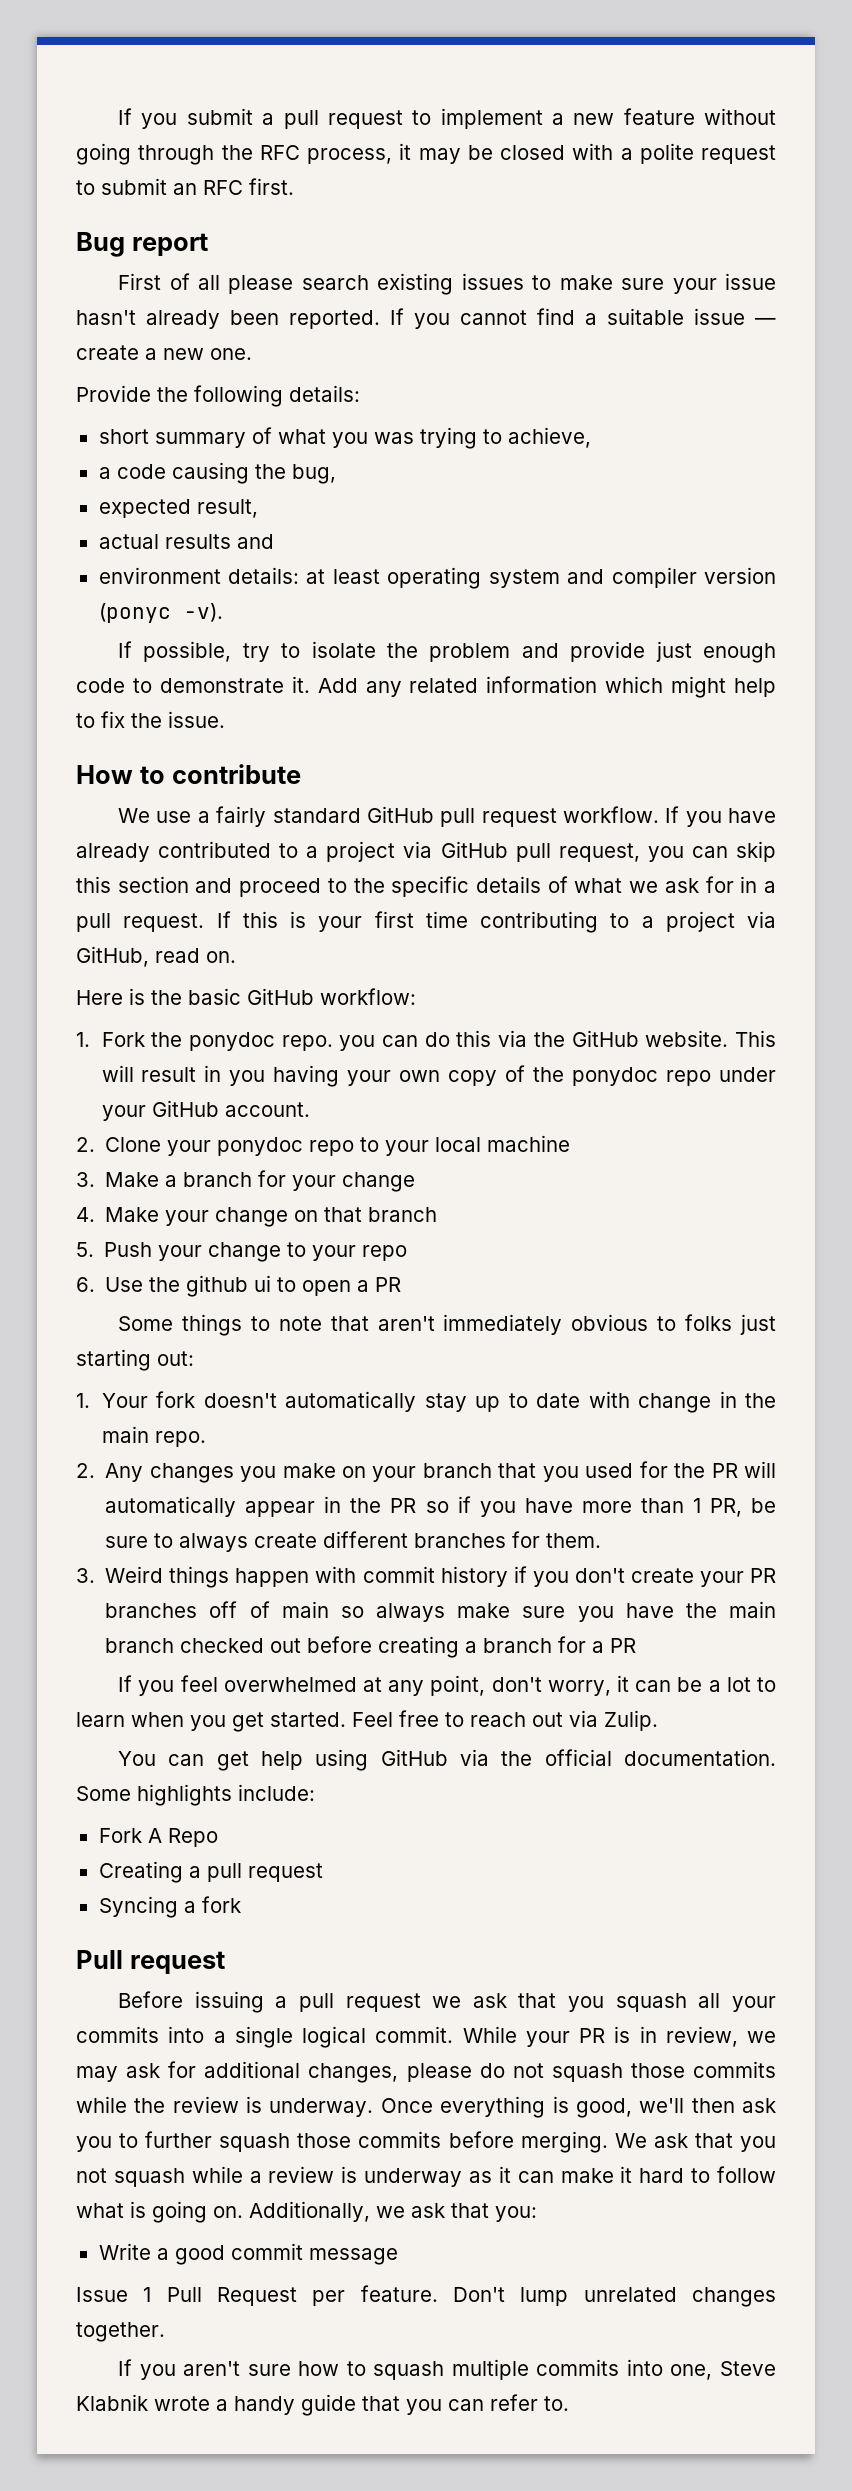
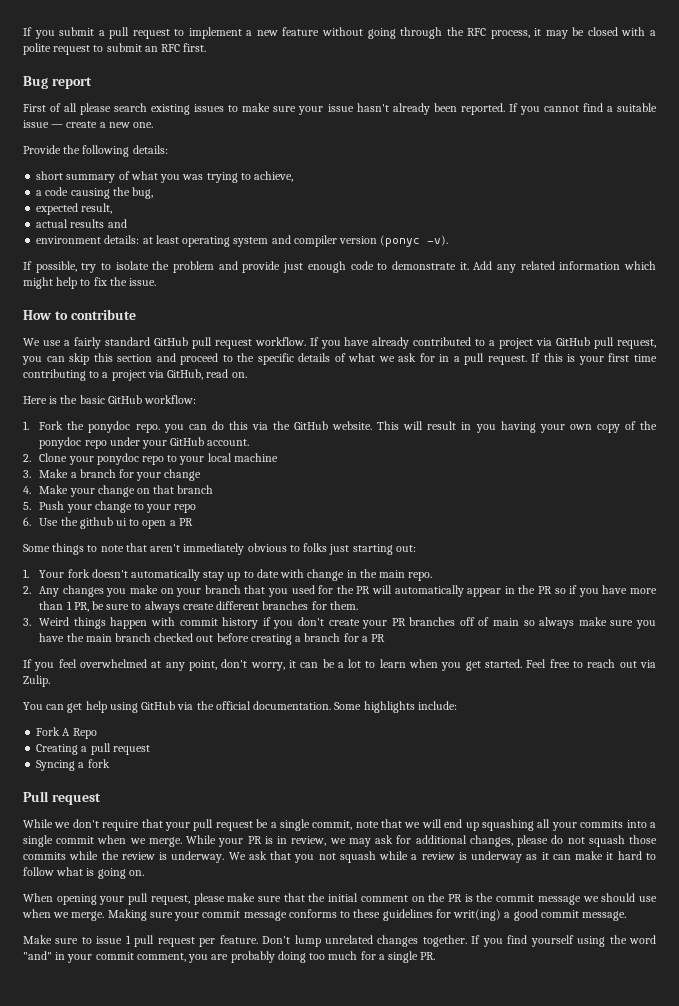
- Before issuing a pull request we ask that you squash all your commits into a single logical commit.
+ While we don't require that your pull request be a single commit, note that we will end up squashing all your commits into a single commit when we merge.
- Once everything is good, we'll then ask you to further squash those commits before merging.
- We ask that you not squash while a review is underway as it can make it hard to follow what is going on. Additionally, we ask that you:
- Write a good commit message
- Issue 1 Pull Request per feature.
+ We ask that you not squash while a review is underway as it can make it hard to follow what is going on.
+ When opening your pull request, please make sure that the initial comment on the PR is the commit message we should use when we merge. Making sure your commit message conforms to these guidelines for writ(ing) a good commit message.
+ Make sure to issue 1 pull request per feature.
- Don't lump unrelated changes together.
- If you aren't sure how to squash multiple commits into one, Steve Klabnik wrote a handy guide that you can refer to.
+ Don't lump unrelated changes together. If you find yourself using the word "and" in your commit comment, you are probably doing too much for a single PR.

